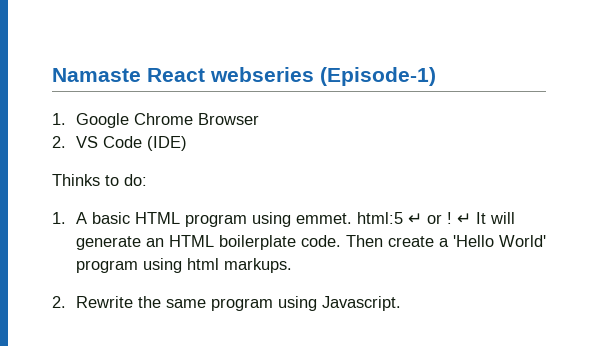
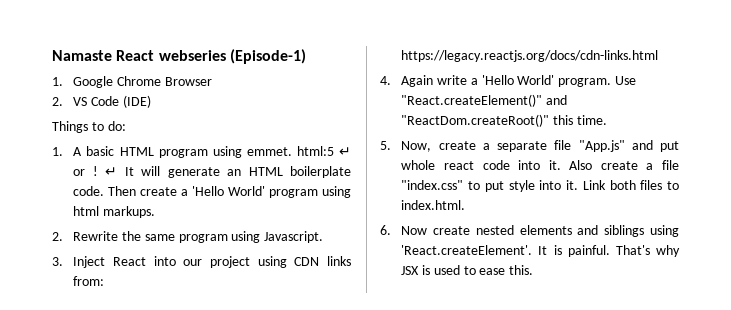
- Thinks to do:
+ Things to do:
+ 3. Inject React into our project using CDN links from: https://legacy.reactjs.org/docs/cdn-links.html
+ 4. Again write a 'Hello World' program. Use "React.createElement()" and "ReactDom.createRoot()" this time.
+ 5. Now, create a separate file "App.js" and put whole react code into it. Also create a file "index.css" to put style into it. Link both files to index.html.
+ 6. Now create nested elements and siblings using 'React.createElement'. It is painful. That's why JSX is used to ease this.

